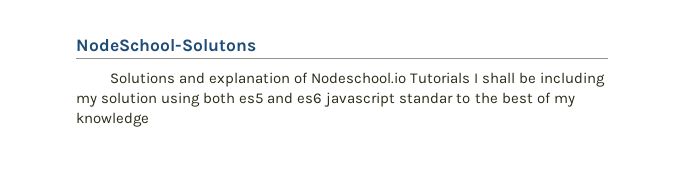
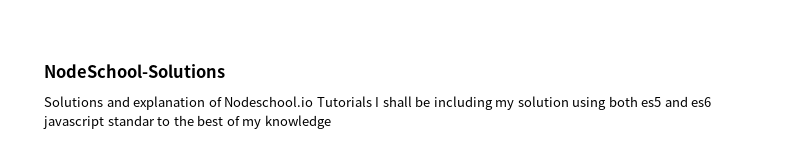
- NodeSchool-Solutons
+ NodeSchool-Solutions

